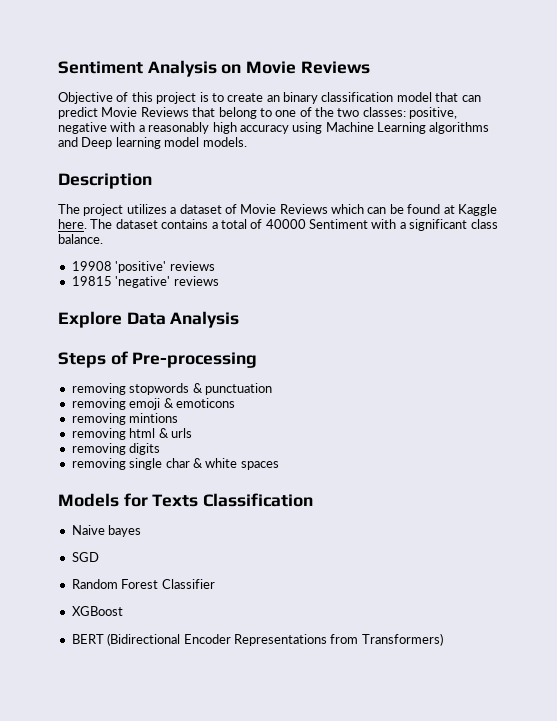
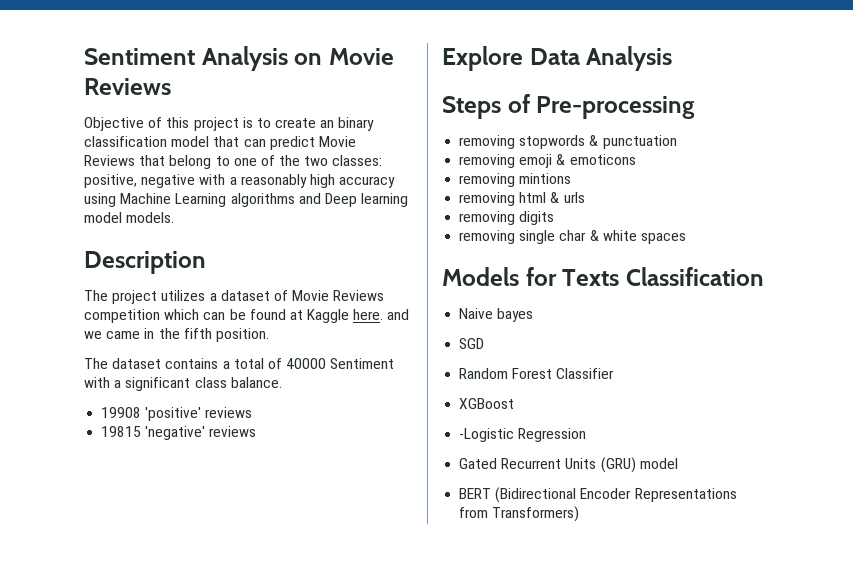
- The project utilizes a dataset of Movie Reviews which can be found at Kaggle here. The dataset contains a total of 40000 Sentiment with a significant class balance.
+ The project utilizes a dataset of Movie Reviews competition which can be found at Kaggle here. and we came in the fifth position.
+ The dataset contains a total of 40000 Sentiment with a significant class balance.
+ -Logistic Regression
+ Gated Recurrent Units (GRU) model

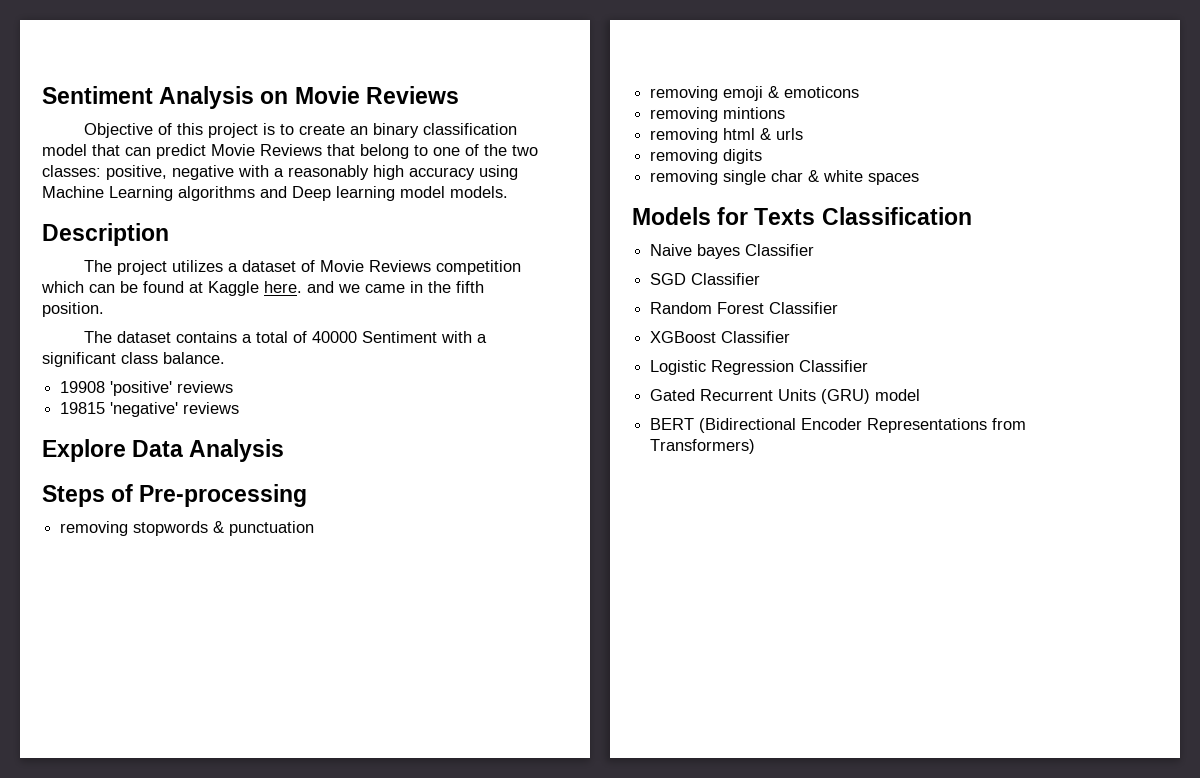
- Naive bayes
+ Naive bayes Classifier
- SGD
+ SGD Classifier
- XGBoost
- -Logistic Regression
+ XGBoost Classifier
+ Logistic Regression Classifier

